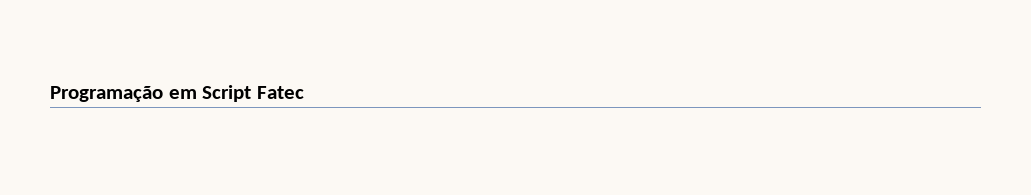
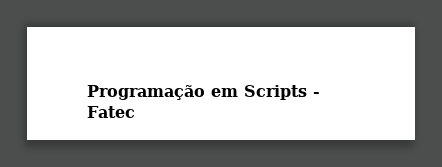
- Programação em Script Fatec
+ Programação em Scripts - Fatec

